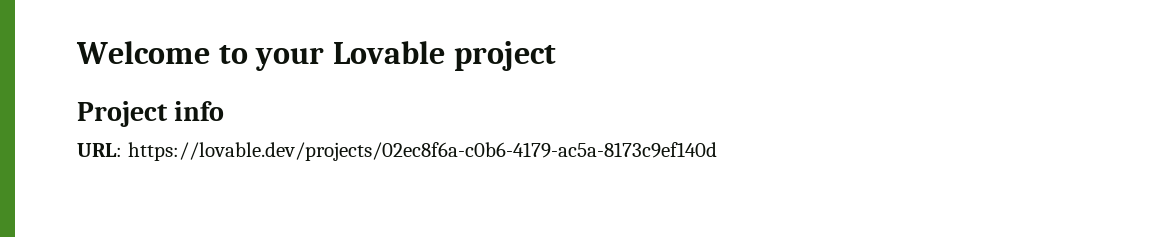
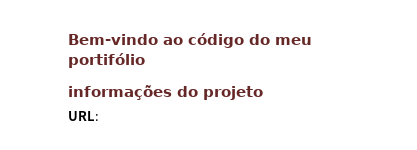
- Welcome to your Lovable project
- Project info
+ Bem-vindo ao código do meu portifólio
+ informações do projeto
- URL: https://lovable.dev/projects/02ec8f6a-c0b6-4179-ac5a-8173c9ef140d
+ URL:

